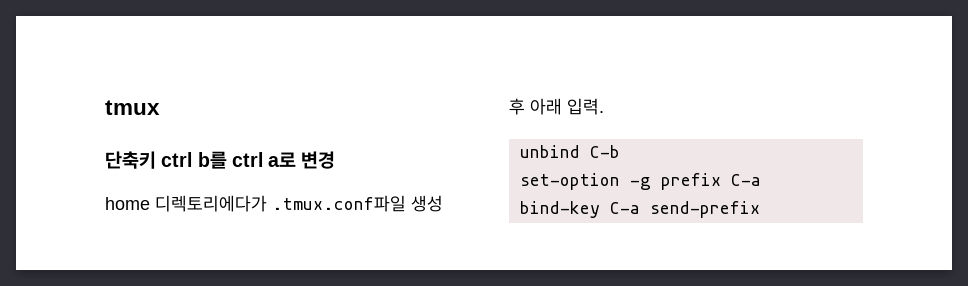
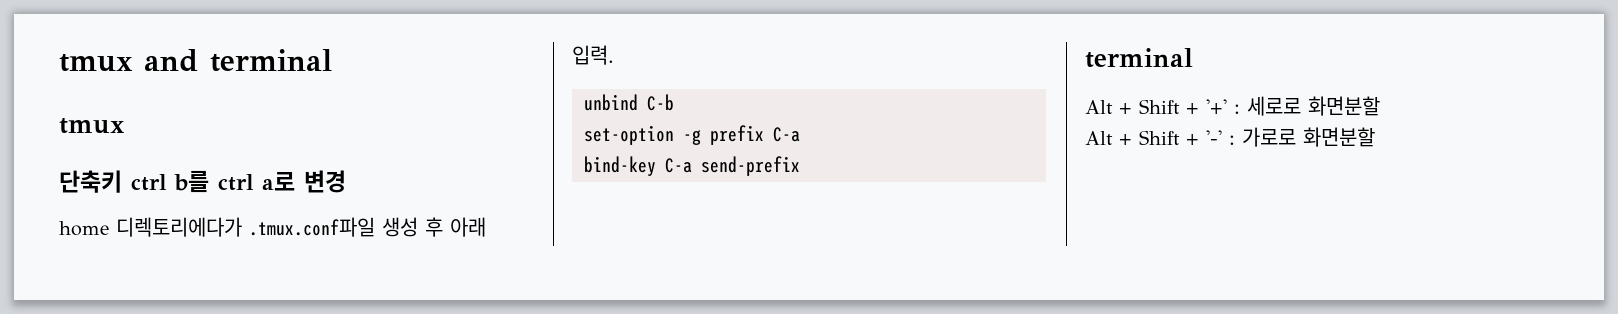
+ tmux and terminal
  bind-key C-a send-prefix
+ terminal
+ Alt + Shift + '+' : 세로로 화면분할
+ Alt + Shift + '-' : 가로로 화면분할

